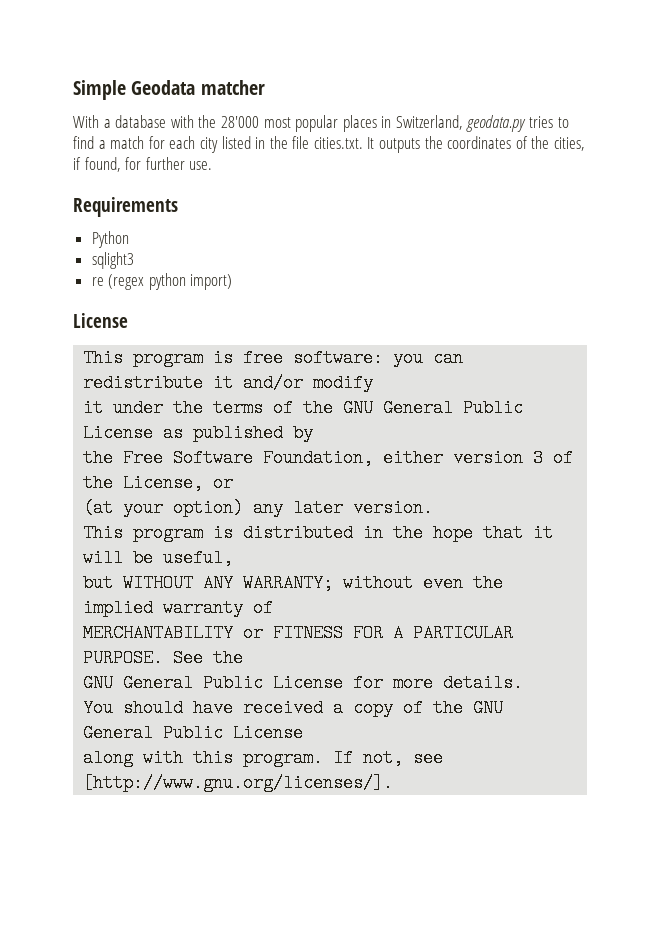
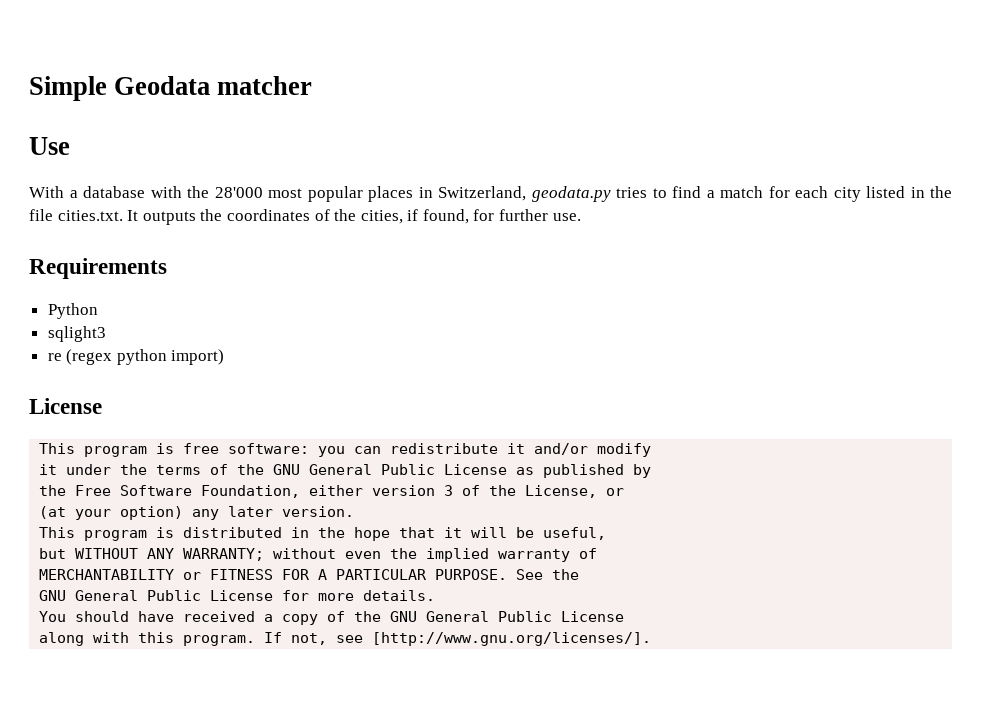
+ Use

